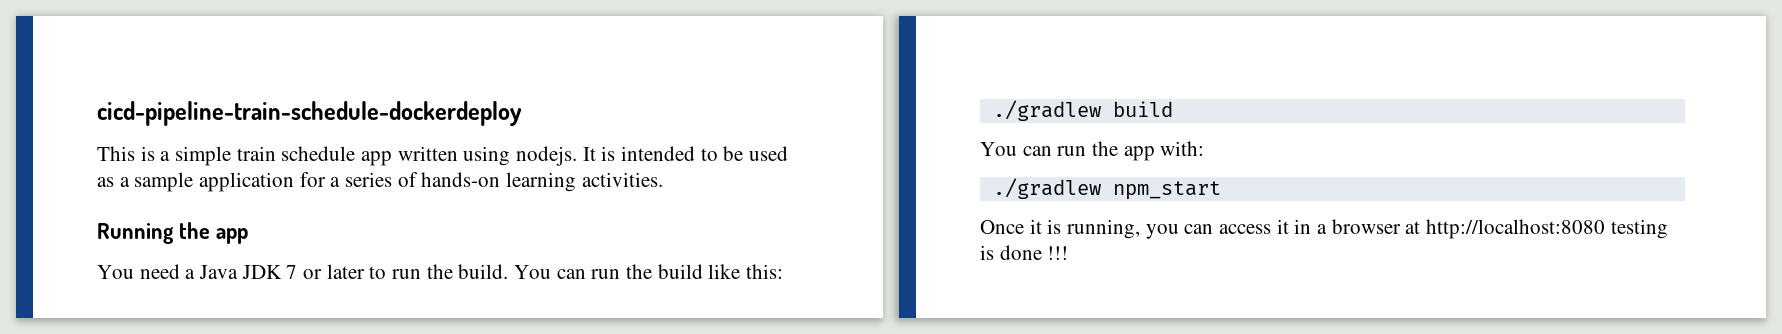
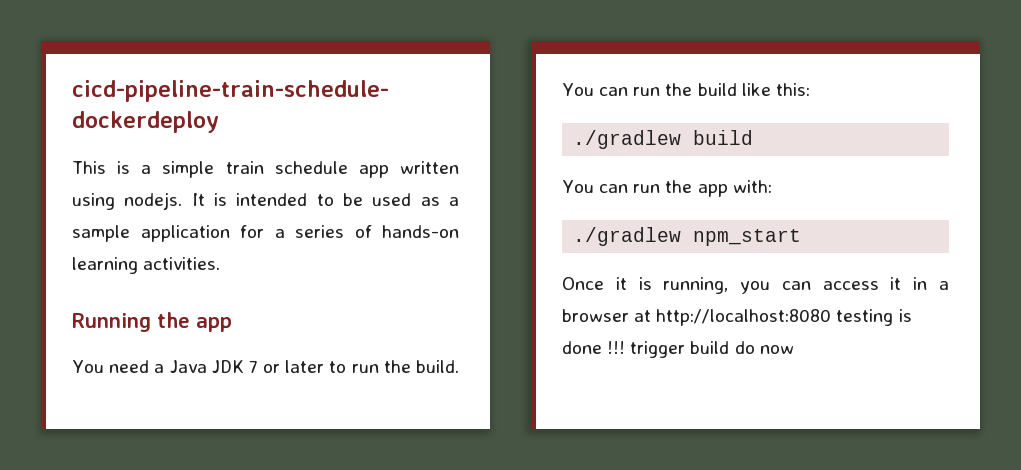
- Once it is running, you can access it in a browser at http://localhost:8080 testing is done !!!
+ Once it is running, you can access it in a browser at http://localhost:8080 testing is done !!! trigger build do now

